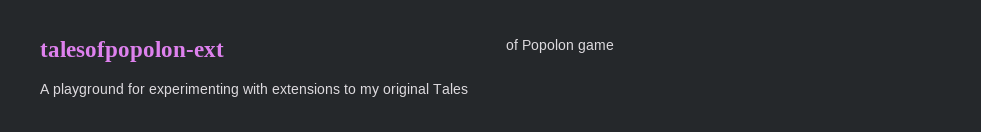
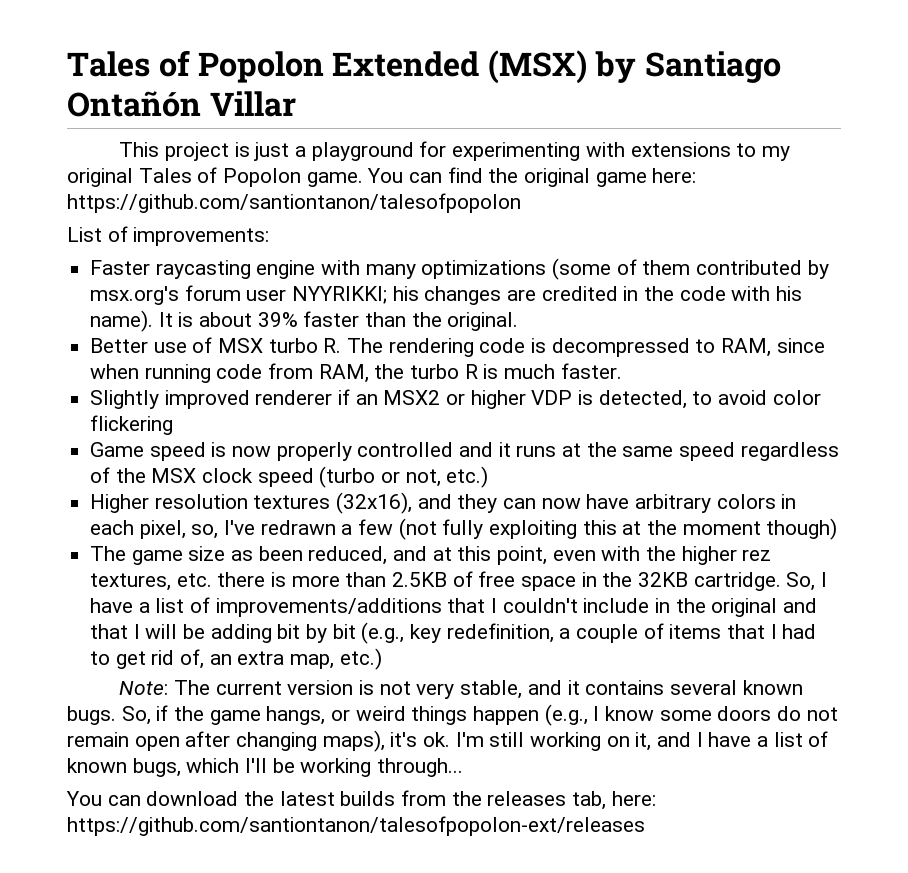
- talesofpopolon-ext
- A playground for experimenting with extensions to my original Tales of Popolon game
+ Tales of Popolon Extended (MSX) by Santiago Ontañón Villar
+ This project is just a playground for experimenting with extensions to my original Tales of Popolon game. You can find the original game here: https://github.com/santiontanon/talesofpopolon
+ List of improvements:
+ Faster raycasting engine with many optimizations (some of them contributed by msx.org's forum user NYYRIKKI; his changes are credited in the code with his name). It is about 39% faster than the original.
+ Better use of MSX turbo R. The rendering code is decompressed to RAM, since when running code from RAM, the turbo R is much faster.
+ Slightly improved renderer if an MSX2 or higher VDP is detected, to avoid color flickering
+ Game speed is now properly controlled and it runs at the same speed regardless of the MSX clock speed (turbo or not, etc.)
+ Higher resolution textures (32x16), and they can now have arbitrary colors in each pixel, so, I've redrawn a few (not fully exploiting this at the moment though)
+ The game size as been reduced, and at this point, even with the higher rez textures, etc. there is more than 2.5KB of free space in the 32KB cartridge. So, I have a list of improvements/additions that I couldn't include in the original and that I will be adding bit by bit (e.g., key redefinition, a couple of items that I had to get rid of, an extra map, etc.)
+ Note: The current version is not very stable, and it contains several known bugs. So, if the game hangs, or weird things happen (e.g., I know some doors do not remain open after changing maps), it's ok. I'm still working on it, and I have a list of known bugs, which I'll be working through...
+ You can download the latest builds from the releases tab, here: https://github.com/santiontanon/talesofpopolon-ext/releases

